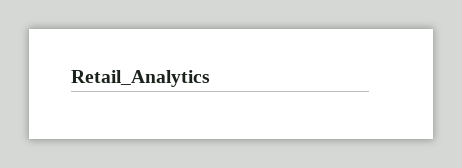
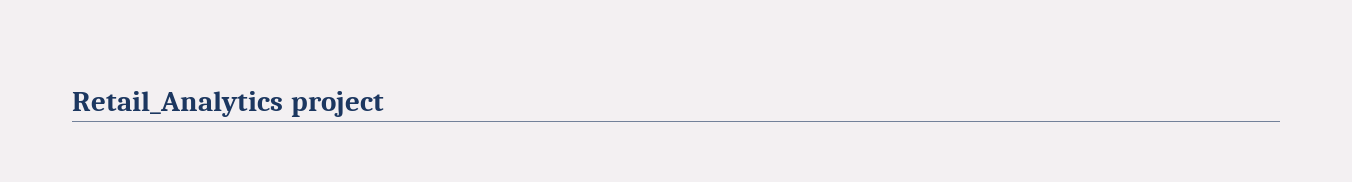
- Retail_Analytics
+ Retail_Analytics project

